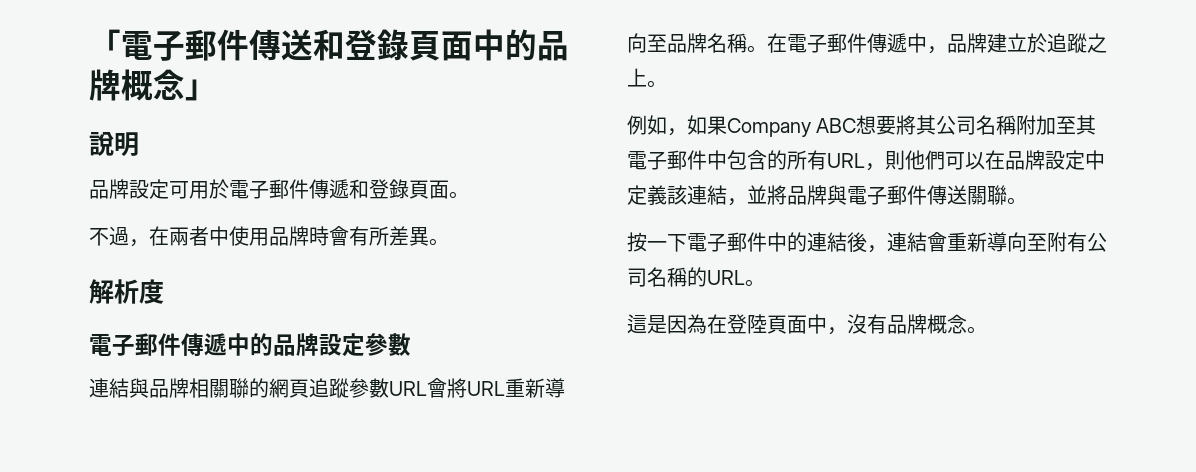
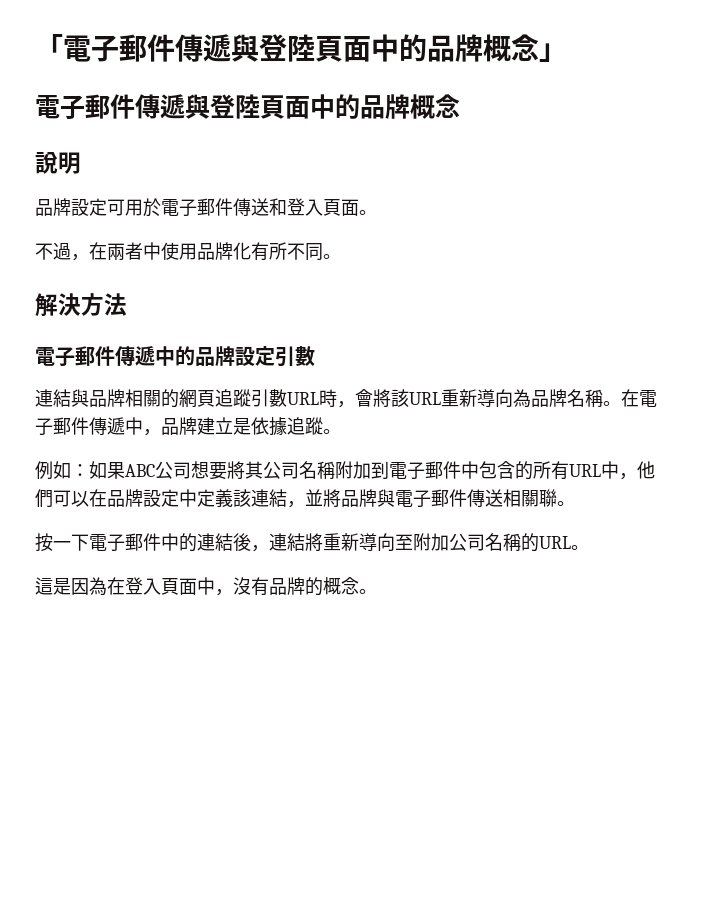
- 「電子郵件傳送和登錄頁面中的品牌概念」
+ 「電子郵件傳遞與登陸頁面中的品牌概念」
+ 電子郵件傳遞與登陸頁面中的品牌概念
- 品牌設定可用於電子郵件傳遞和登錄頁面。
+ 品牌設定可用於電子郵件傳送和登入頁面。
- 不過，在兩者中使用品牌時會有所差異。
+ 不過，在兩者中使用品牌化有所不同。
- 解析度
+ 解決方法
- 電子郵件傳遞中的品牌設定參數
+ 電子郵件傳遞中的品牌設定引數
- 連結與品牌相關聯的網頁追蹤參數URL會將URL重新導向至品牌名稱。
+ 連結與品牌相關的網頁追蹤引數URL時，會將該URL重新導向為品牌名稱。
- 在電子郵件傳遞中，品牌建立於追蹤之上。
+ 在電子郵件傳遞中，品牌建立是依據追蹤。
- 例如，如果Company ABC想要將其公司名稱附加至其電子郵件中包含的所有URL，則他們可以在品牌設定中定義該連結，並將品牌與電子郵件傳送關聯。
+ 例如：如果ABC公司想要將其公司名稱附加到電子郵件中包含的所有URL中，他們可以在品牌設定中定義該連結，並將品牌與電子郵件傳送相關聯。
- 按一下電子郵件中的連結後，連結會重新導向至附有公司名稱的URL。
+ 按一下電子郵件中的連結後，連結將重新導向至附加公司名稱的URL。
- 這是因為在登陸頁面中，沒有品牌概念。
+ 這是因為在登入頁面中，沒有品牌的概念。

